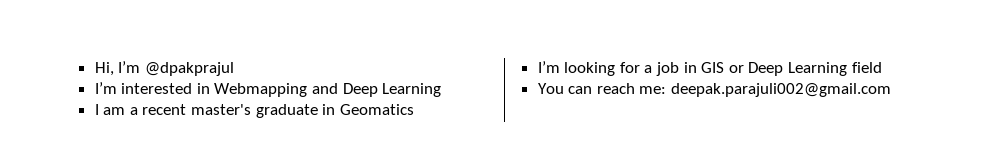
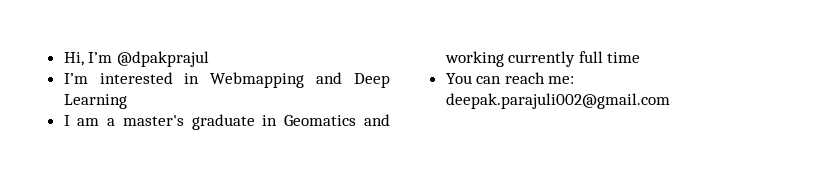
- I am a recent master's graduate in Geomatics
- I’m looking for a job in GIS or Deep Learning field
+ I am a master's graduate in Geomatics and working currently full time

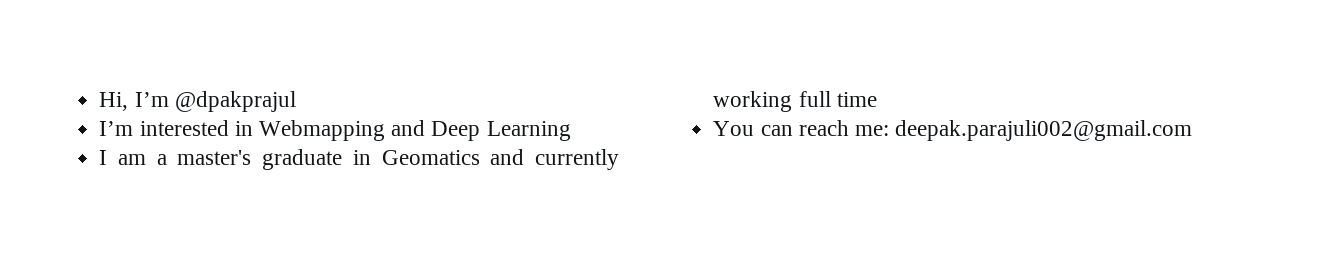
- I am a master's graduate in Geomatics and working currently full time
+ I am a master's graduate in Geomatics and currently working full time

